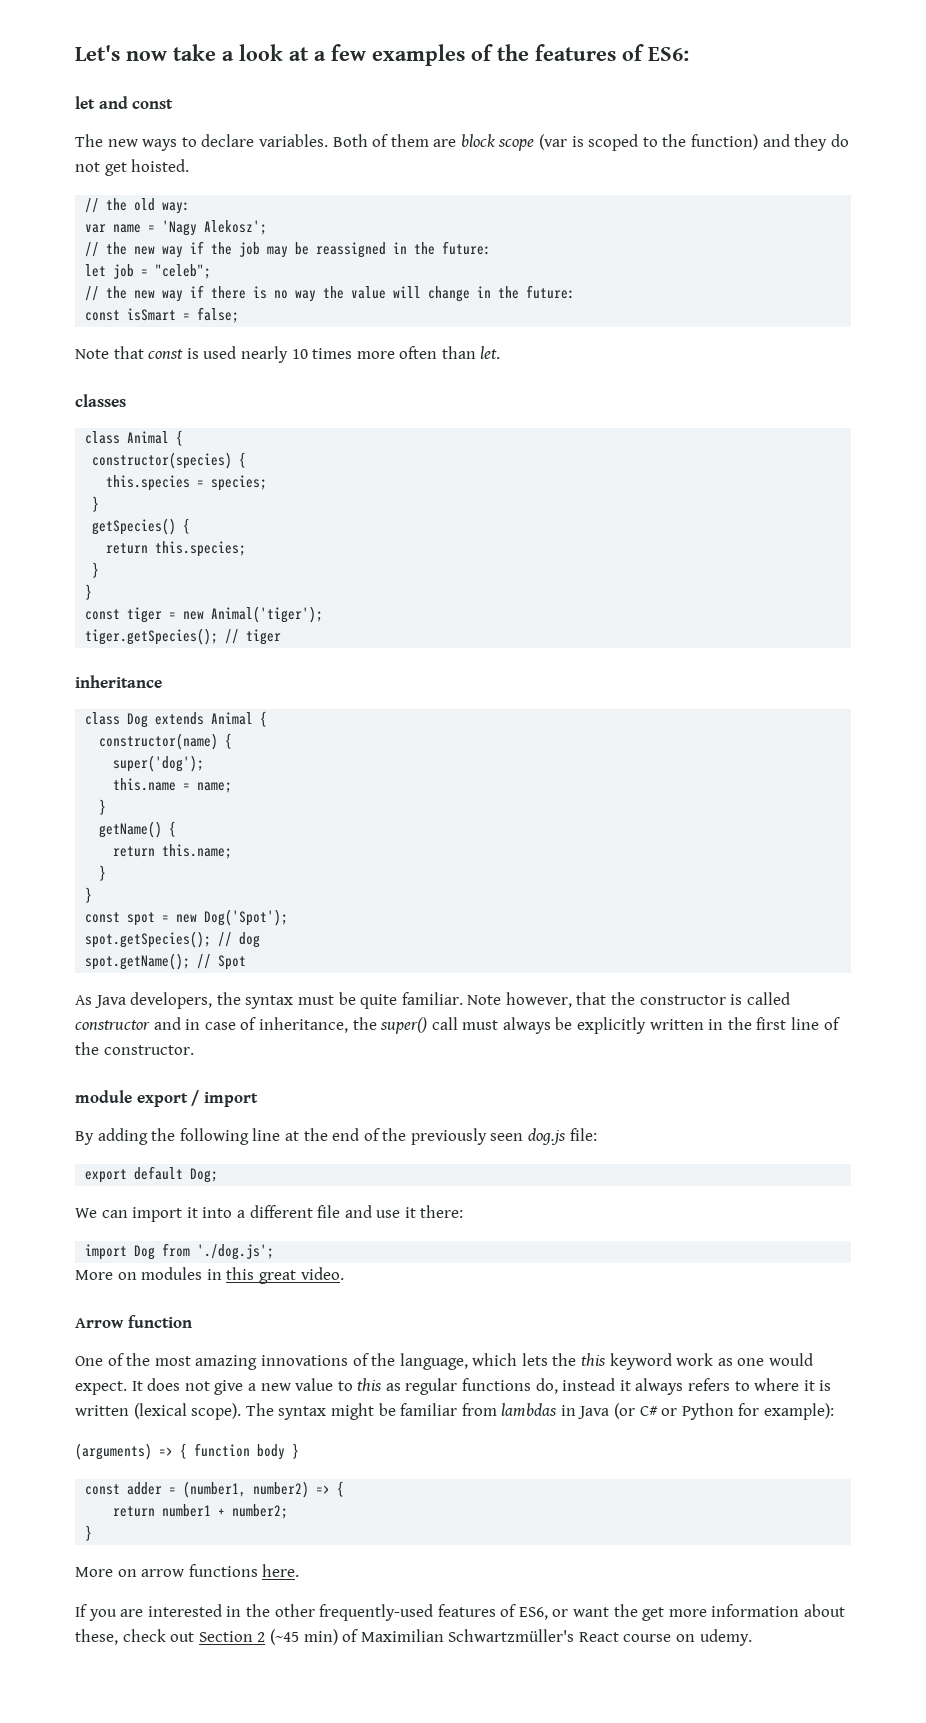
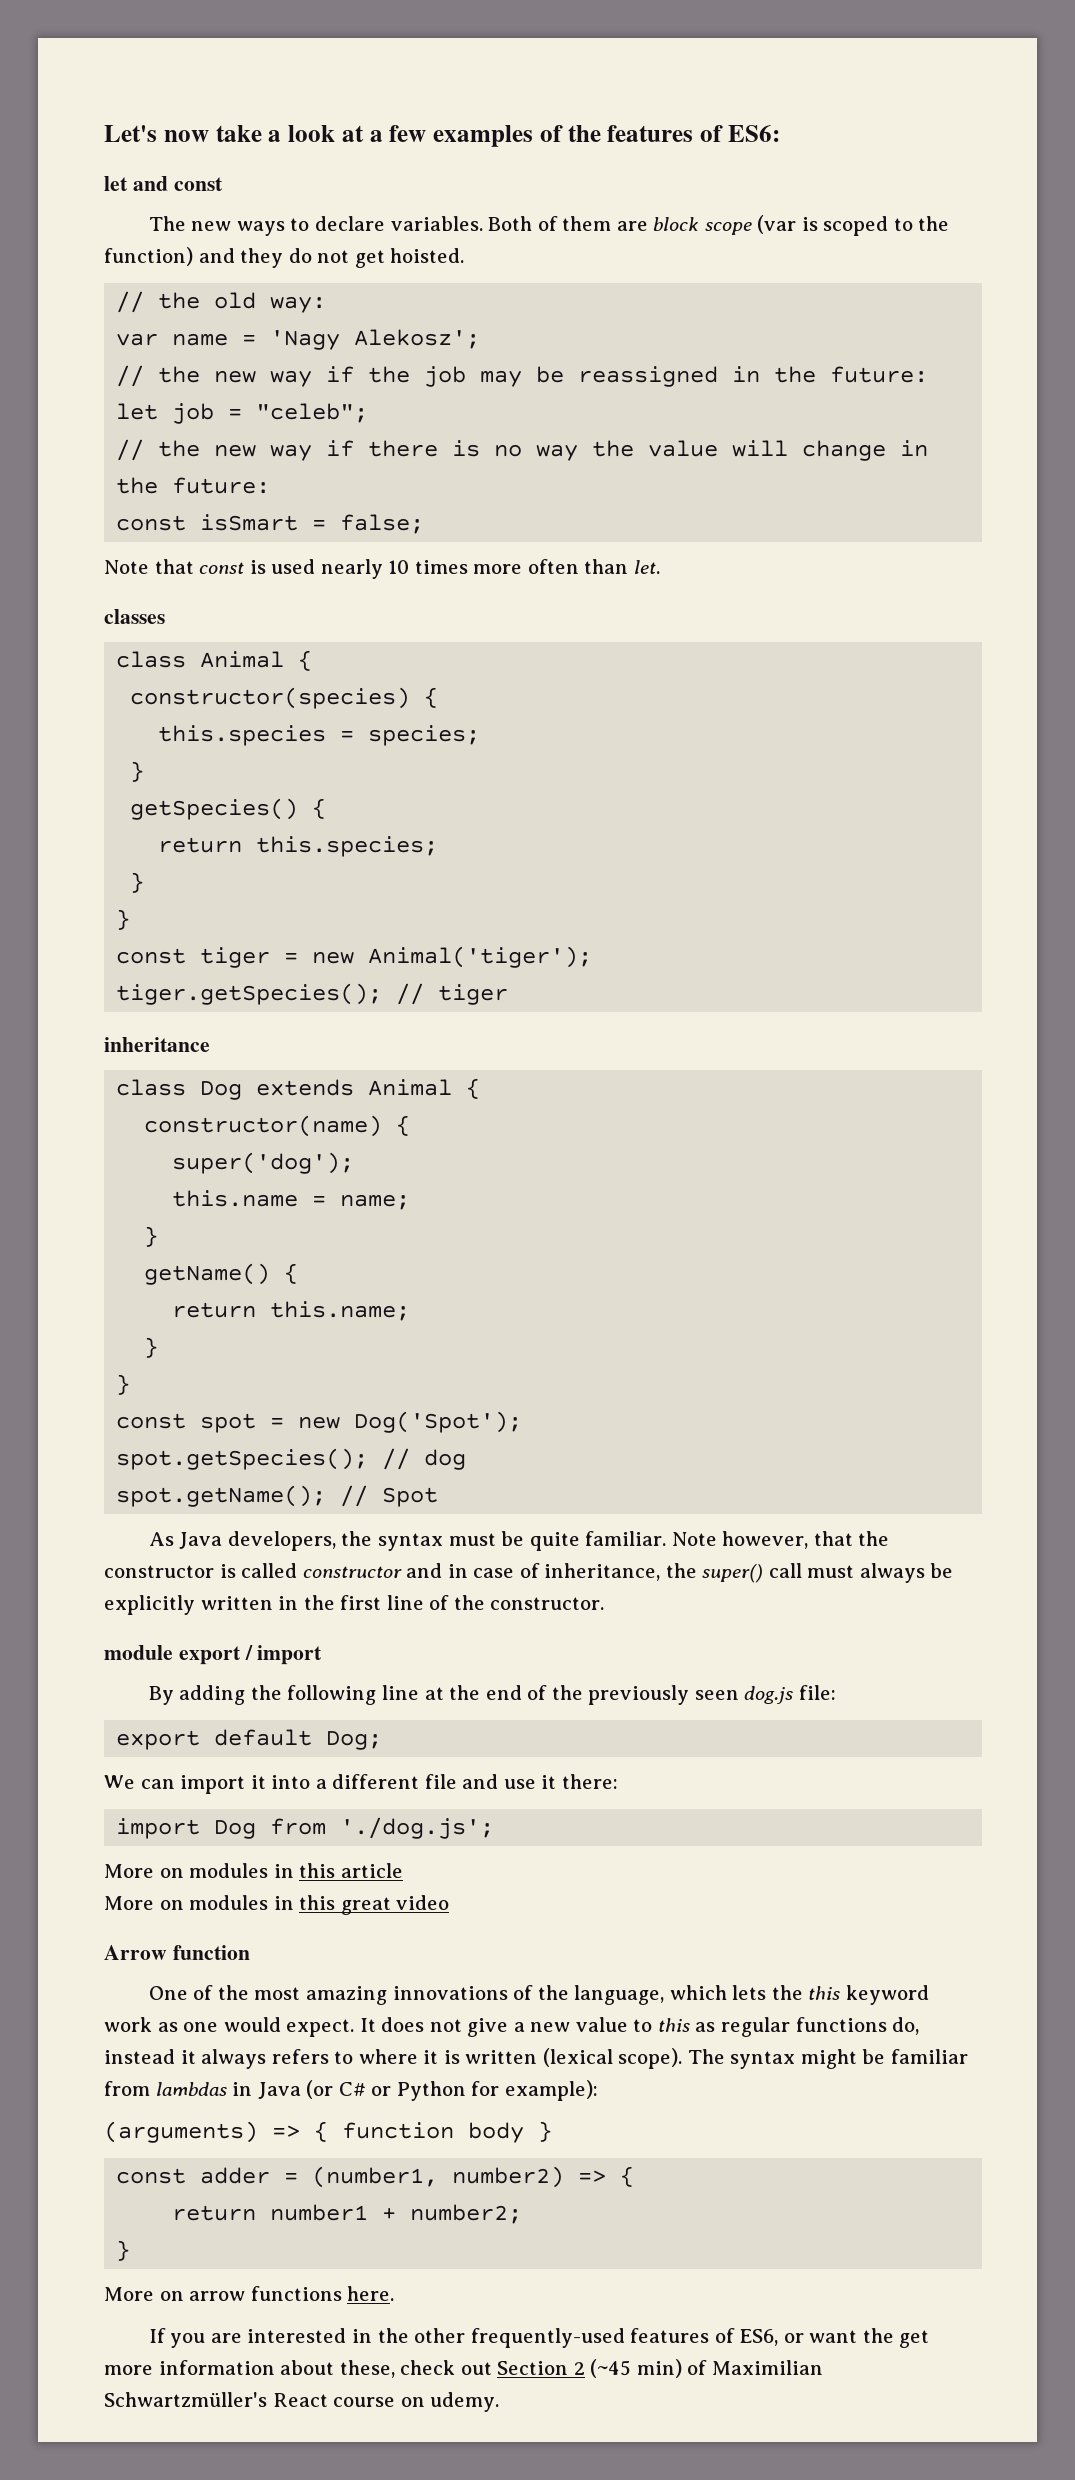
+ More on modules in this article
- More on modules in this great video.
+ More on modules in this great video

